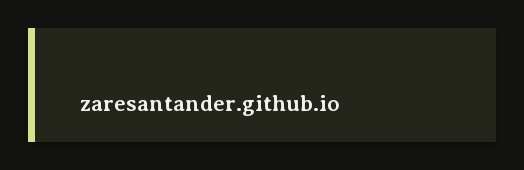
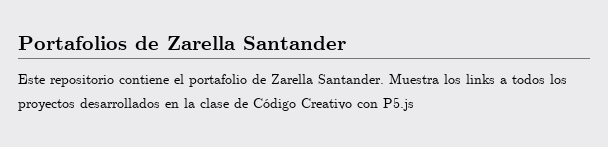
- zaresantander.github.io
+ Portafolios de Zarella Santander
+ Este repositorio contiene el portafolio de Zarella Santander. Muestra los links a todos los proyectos desarrollados en la clase de Código Creativo con P5.js

